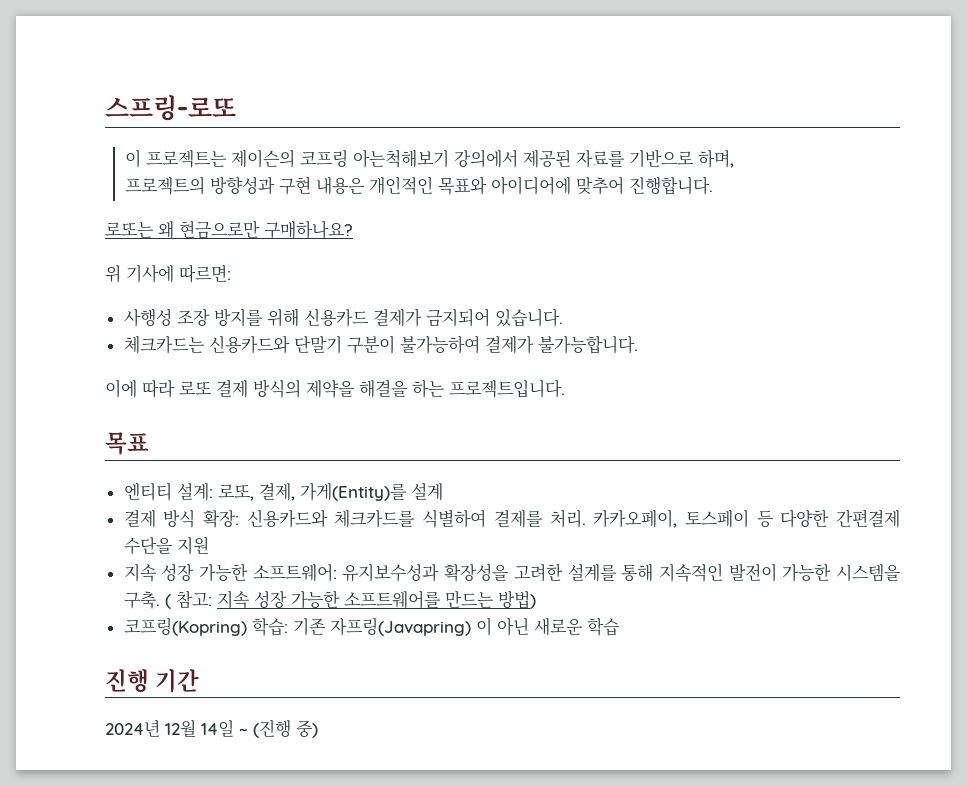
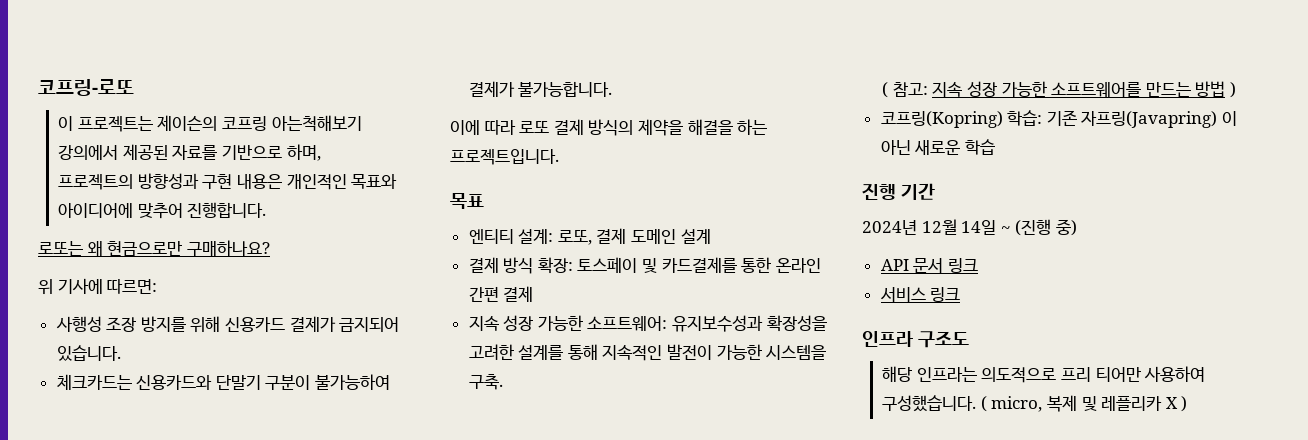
- 스프링-로또
+ 코프링-로또
- 엔티티 설계: 로또, 결제, 가게(Entity)를 설계
+ 엔티티 설계: 로또, 결제 도메인 설계
- 결제 방식 확장: 신용카드와 체크카드를 식별하여 결제를 처리. 카카오페이, 토스페이 등 다양한 간편결제 수단을 지원
+ 결제 방식 확장: 토스페이 및 카드결제를 통한 온라인 간편 결제
- 지속 성장 가능한 소프트웨어: 유지보수성과 확장성을 고려한 설계를 통해 지속적인 발전이 가능한 시스템을 구축. ( 참고: 지속 성장 가능한 소프트웨어를 만드는 방법)
+ 지속 성장 가능한 소프트웨어: 유지보수성과 확장성을 고려한 설계를 통해 지속적인 발전이 가능한 시스템을 구축.
+ ( 참고: 지속 성장 가능한 소프트웨어를 만드는 방법 )
+ API 문서 링크
+ 서비스 링크
+ 인프라 구조도
+ 해당 인프라는 의도적으로 프리 티어만 사용하여 구성했습니다. ( micro, 복제 및 레플리카 X )

